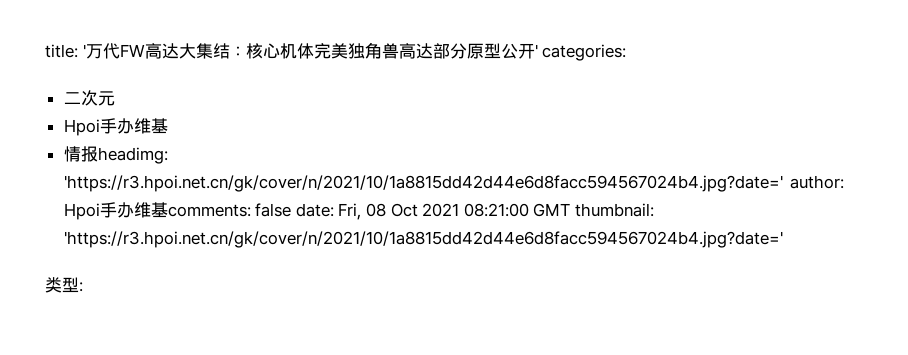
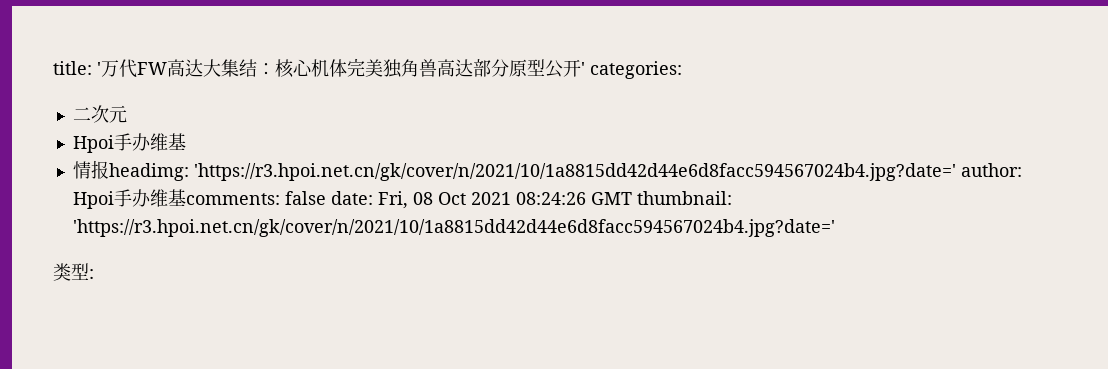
- 情报headimg: 'https://r3.hpoi.net.cn/gk/cover/n/2021/10/1a8815dd42d44e6d8facc594567024b4.jpg?date=' author: Hpoi手办维基comments: false date: Fri, 08 Oct 2021 08:21:00 GMT thumbnail: 'https://r3.hpoi.net.cn/gk/cover/n/2021/10/1a8815dd42d44e6d8facc594567024b4.jpg?date='
+ 情报headimg: 'https://r3.hpoi.net.cn/gk/cover/n/2021/10/1a8815dd42d44e6d8facc594567024b4.jpg?date=' author: Hpoi手办维基comments: false date: Fri, 08 Oct 2021 08:24:26 GMT thumbnail: 'https://r3.hpoi.net.cn/gk/cover/n/2021/10/1a8815dd42d44e6d8facc594567024b4.jpg?date='

